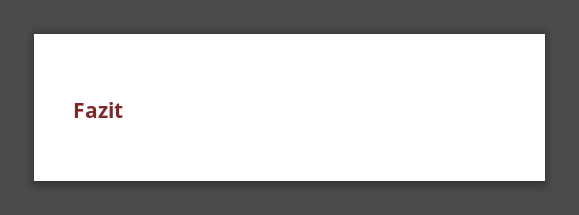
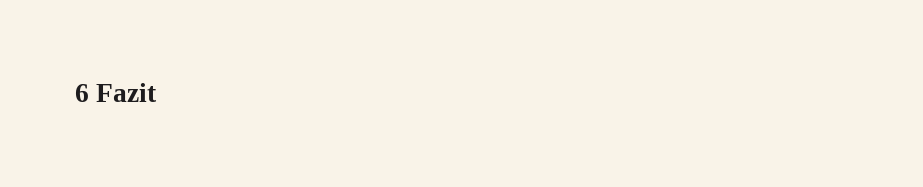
- Fazit
+ 6 Fazit

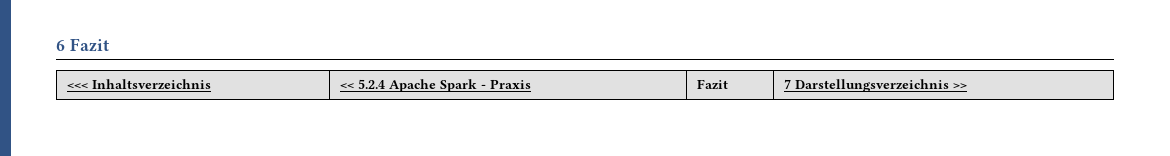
+ <<< Inhaltsverzeichnis | << 5.2.4 Apache Spark - Praxis | Fazit | 7 Darstellungsverzeichnis >>

